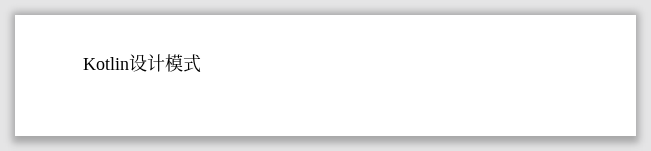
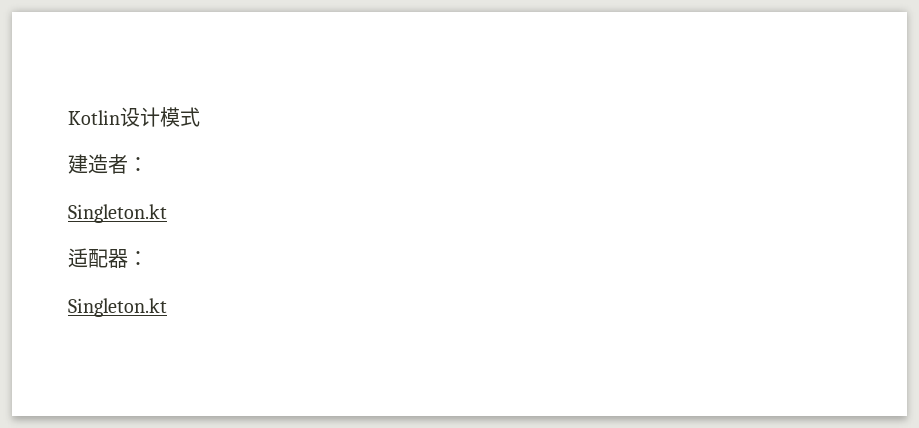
+ 建造者：
+ Singleton.kt
+ 适配器：
+ Singleton.kt

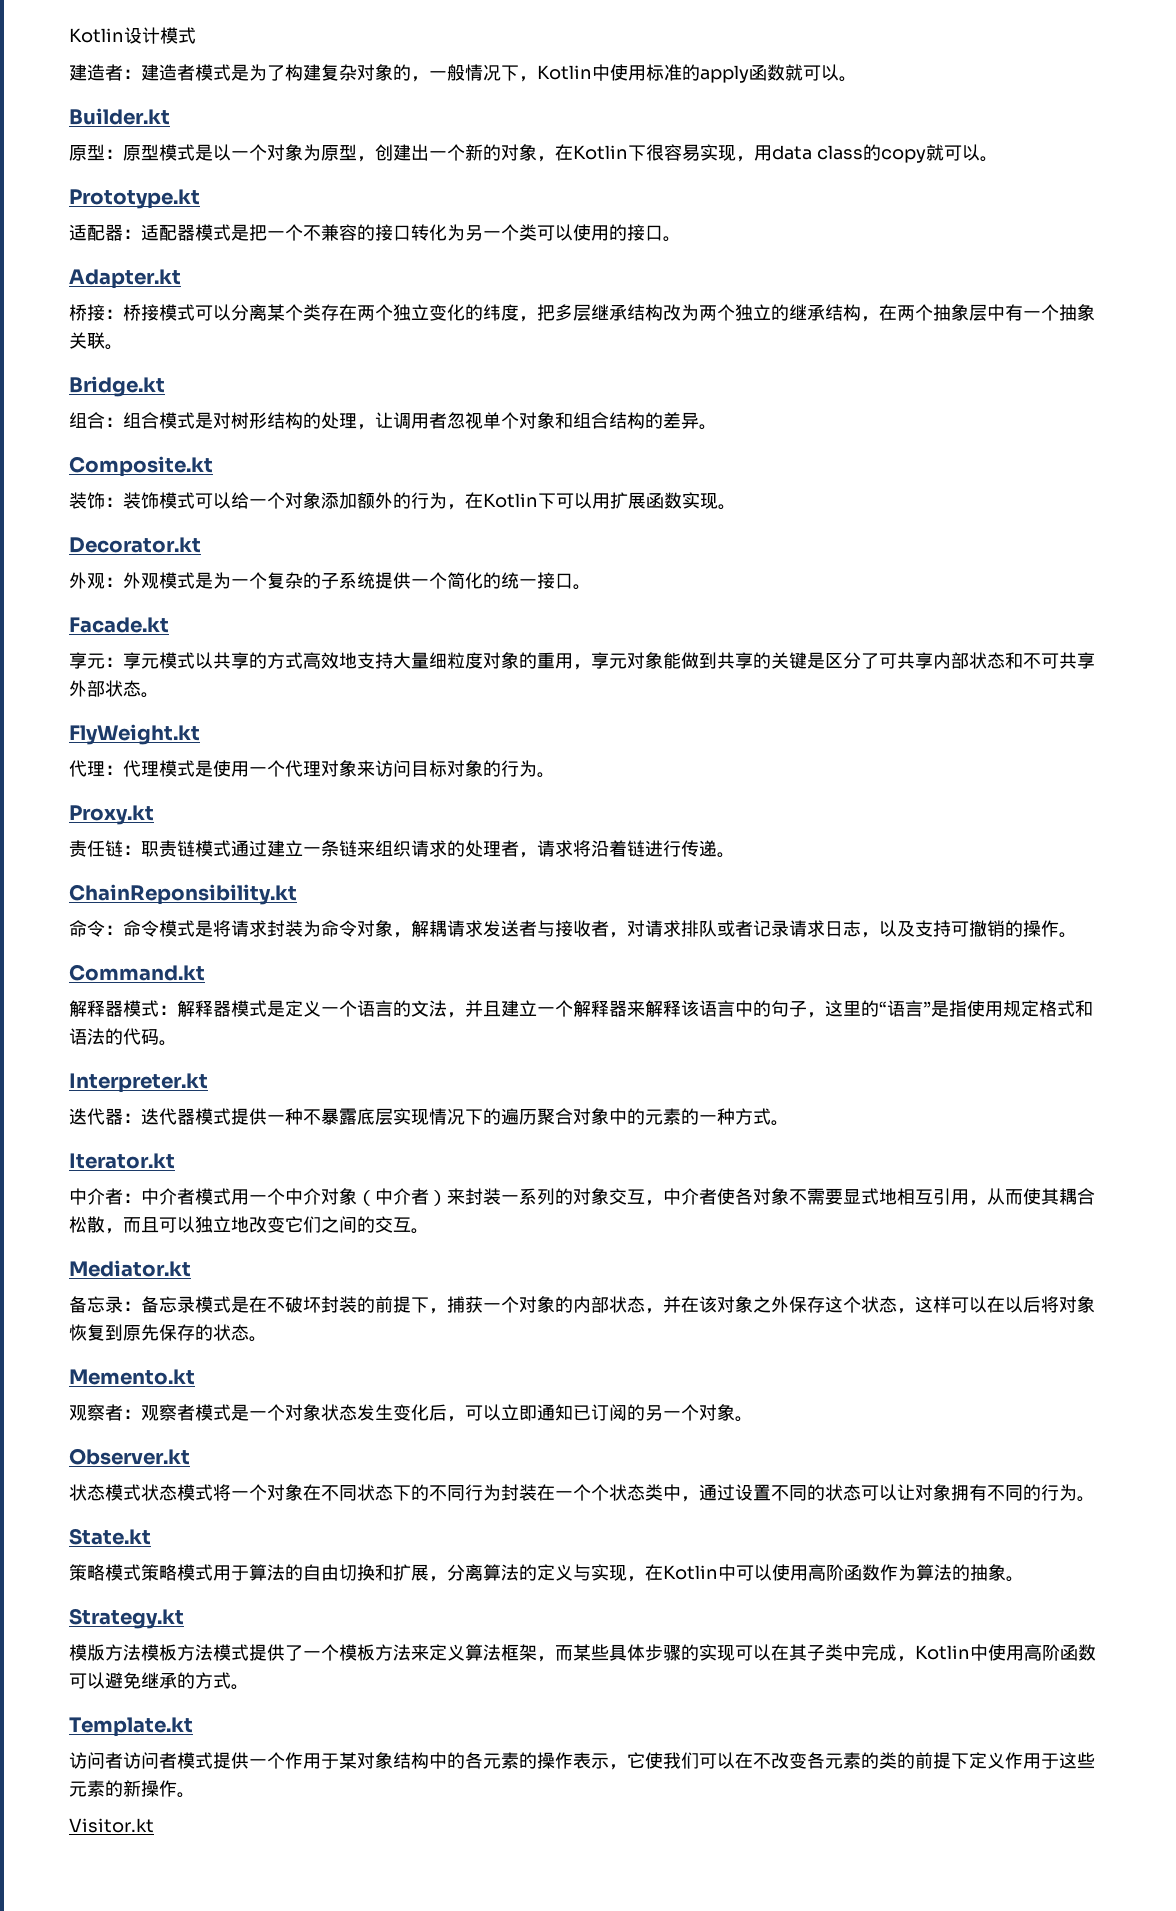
- 建造者：
- Singleton.kt
- 适配器：
- Singleton.kt
+ 建造者：建造者模式是为了构建复杂对象的，一般情况下，Kotlin中使用标准的apply函数就可以。
+ Builder.kt
+ 原型：原型模式是以一个对象为原型，创建出一个新的对象，在Kotlin下很容易实现，用data class的copy就可以。
+ Prototype.kt
+ 适配器：适配器模式是把一个不兼容的接口转化为另一个类可以使用的接口。
+ Adapter.kt
+ 桥接：桥接模式可以分离某个类存在两个独立变化的纬度，把多层继承结构改为两个独立的继承结构，在两个抽象层中有一个抽象关联。
+ Bridge.kt
+ 组合：组合模式是对树形结构的处理，让调用者忽视单个对象和组合结构的差异。
+ Composite.kt
+ 装饰：装饰模式可以给一个对象添加额外的行为，在Kotlin下可以用扩展函数实现。
+ Decorator.kt
+ 外观：外观模式是为一个复杂的子系统提供一个简化的统一接口。
+ Facade.kt
+ 享元：享元模式以共享的方式高效地支持大量细粒度对象的重用，享元对象能做到共享的关键是区分了可共享内部状态和不可共享外部状态。
+ FlyWeight.kt
+ 代理：代理模式是使用一个代理对象来访问目标对象的行为。
+ Proxy.kt
+ 责任链：职责链模式通过建立一条链来组织请求的处理者，请求将沿着链进行传递。
+ ChainReponsibility.kt
+ 命令：命令模式是将请求封装为命令对象，解耦请求发送者与接收者，对请求排队或者记录请求日志，以及支持可撤销的操作。
+ Command.kt
+ 解释器模式：解释器模式是定义一个语言的文法，并且建立一个解释器来解释该语言中的句子，这里的“语言”是指使用规定格式和语法的代码。
+ Interpreter.kt
+ 迭代器：迭代器模式提供一种不暴露底层实现情况下的遍历聚合对象中的元素的一种方式。
+ Iterator.kt
+ 中介者：中介者模式用一个中介对象（中介者）来封装一系列的对象交互，中介者使各对象不需要显式地相互引用，从而使其耦合松散，而且可以独立地改变它们之间的交互。
+ Mediator.kt
+ 备忘录：备忘录模式是在不破坏封装的前提下，捕获一个对象的内部状态，并在该对象之外保存这个状态，这样可以在以后将对象恢复到原先保存的状态。
+ Memento.kt
+ 观察者：观察者模式是一个对象状态发生变化后，可以立即通知已订阅的另一个对象。
+ Observer.kt
+ 状态模式状态模式将一个对象在不同状态下的不同行为封装在一个个状态类中，通过设置不同的状态可以让对象拥有不同的行为。
+ State.kt
+ 策略模式策略模式用于算法的自由切换和扩展，分离算法的定义与实现，在Kotlin中可以使用高阶函数作为算法的抽象。
+ Strategy.kt
+ 模版方法模板方法模式提供了一个模板方法来定义算法框架，而某些具体步骤的实现可以在其子类中完成，Kotlin中使用高阶函数可以避免继承的方式。
+ Template.kt
+ 访问者访问者模式提供一个作用于某对象结构中的各元素的操作表示，它使我们可以在不改变各元素的类的前提下定义作用于这些元素的新操作。
+ Visitor.kt

